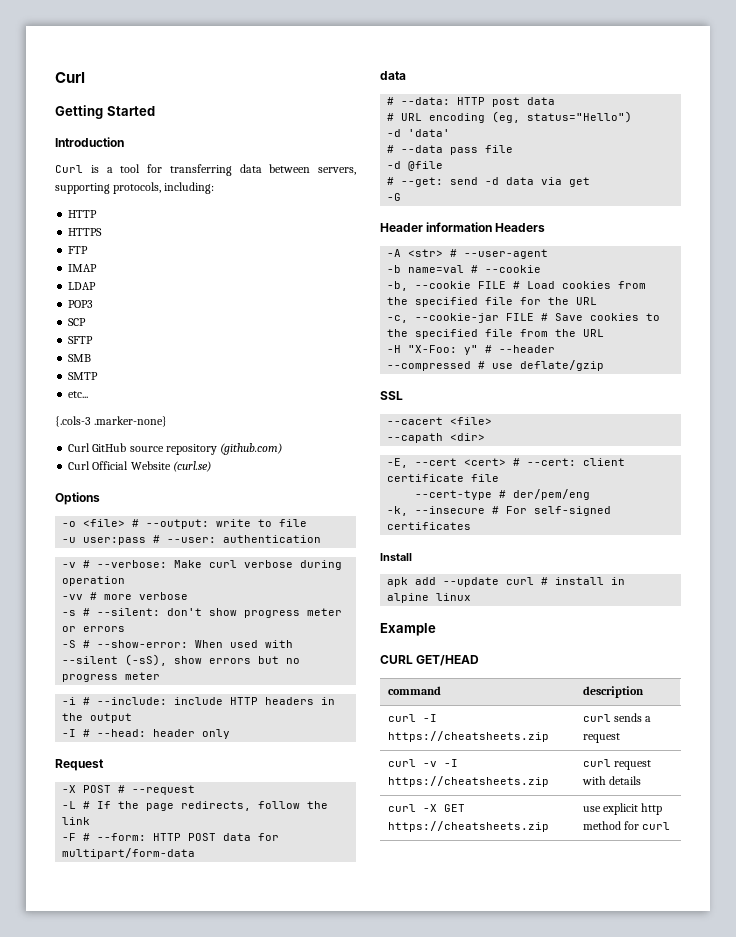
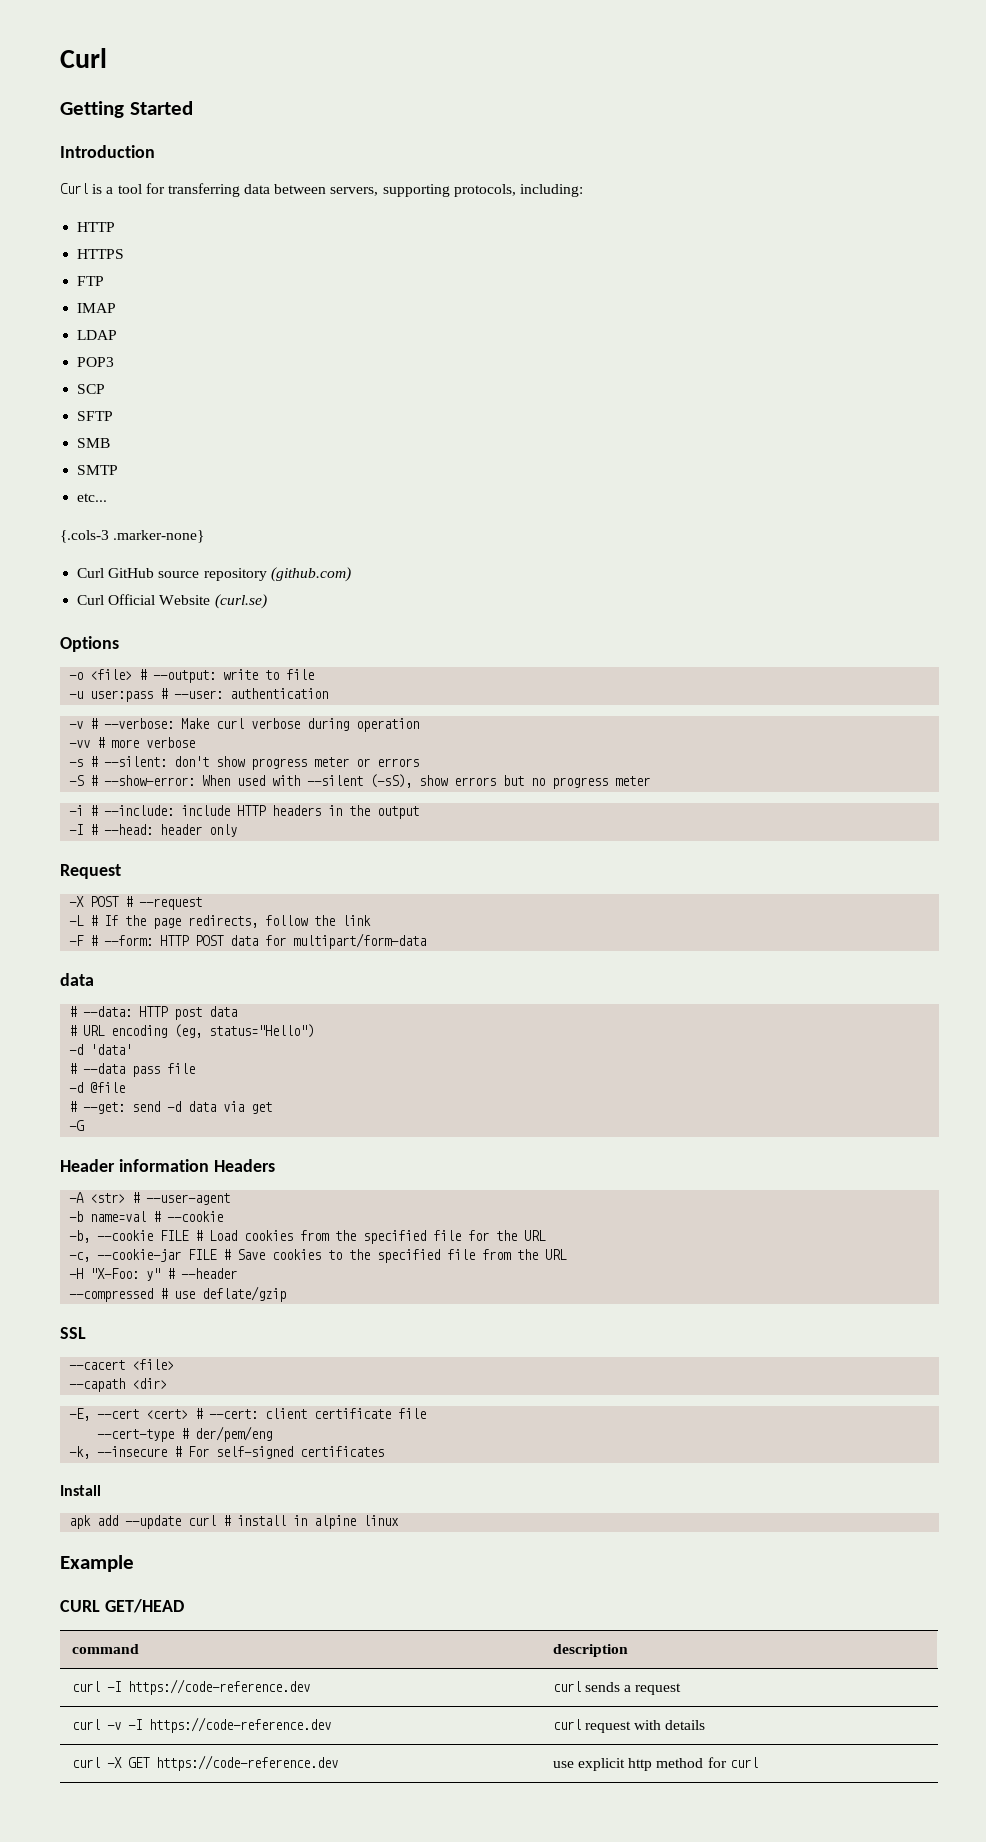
- curl -I https://cheatsheets.zip | curl sends a request
+ curl -I https://code-reference.dev | curl sends a request
- curl -v -I https://cheatsheets.zip | curl request with details
+ curl -v -I https://code-reference.dev | curl request with details
- curl -X GET https://cheatsheets.zip | use explicit http method for curl
+ curl -X GET https://code-reference.dev | use explicit http method for curl

